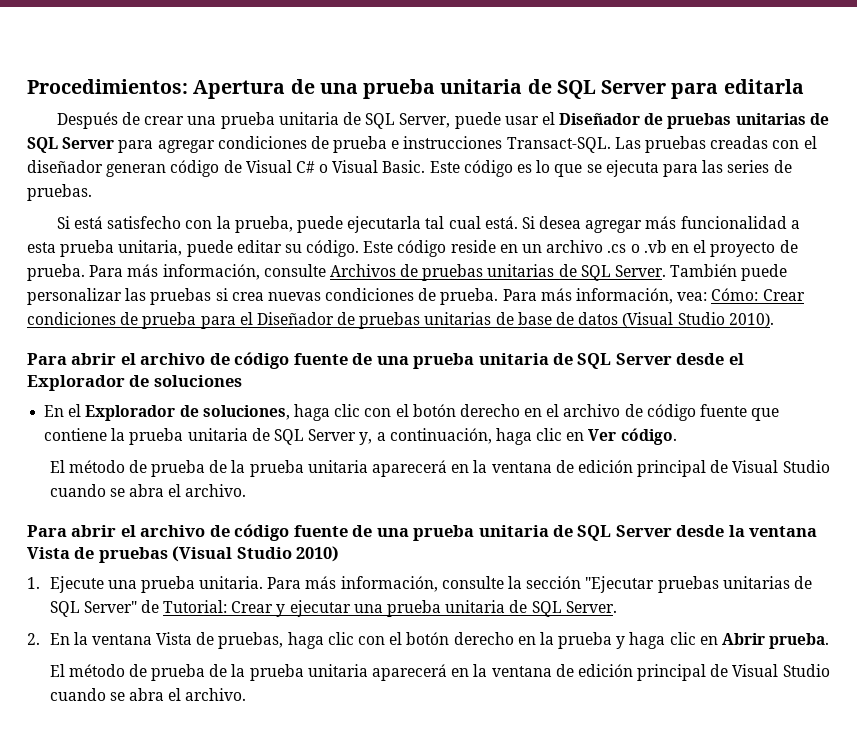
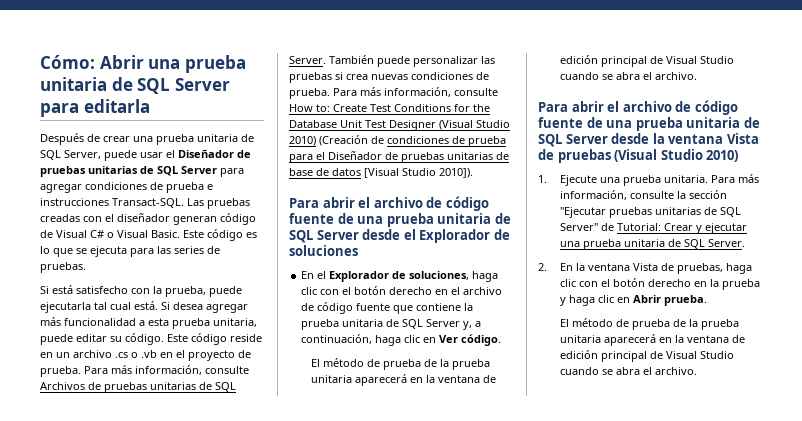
- Procedimientos: Apertura de una prueba unitaria de SQL Server para editarla
+ Cómo: Abrir una prueba unitaria de SQL Server para editarla
- Para más información, vea: Cómo: Crear condiciones de prueba para el Diseñador de pruebas unitarias de base de datos (Visual Studio 2010).
+ Para más información, consulte How to: Create Test Conditions for the Database Unit Test Designer (Visual Studio 2010) (Creación de condiciones de prueba para el Diseñador de pruebas unitarias de base de datos [Visual Studio 2010]).

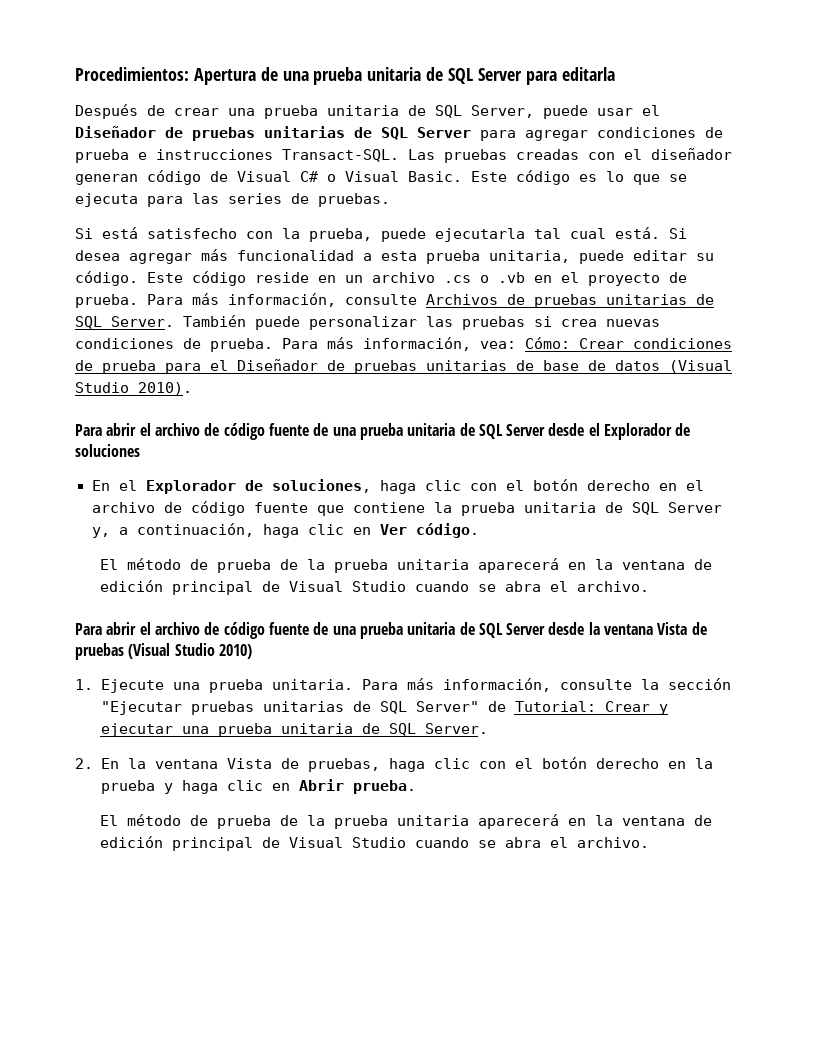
- Cómo: Abrir una prueba unitaria de SQL Server para editarla
+ Procedimientos: Apertura de una prueba unitaria de SQL Server para editarla
- Para más información, consulte How to: Create Test Conditions for the Database Unit Test Designer (Visual Studio 2010) (Creación de condiciones de prueba para el Diseñador de pruebas unitarias de base de datos [Visual Studio 2010]).
+ Para más información, vea: Cómo: Crear condiciones de prueba para el Diseñador de pruebas unitarias de base de datos (Visual Studio 2010).

